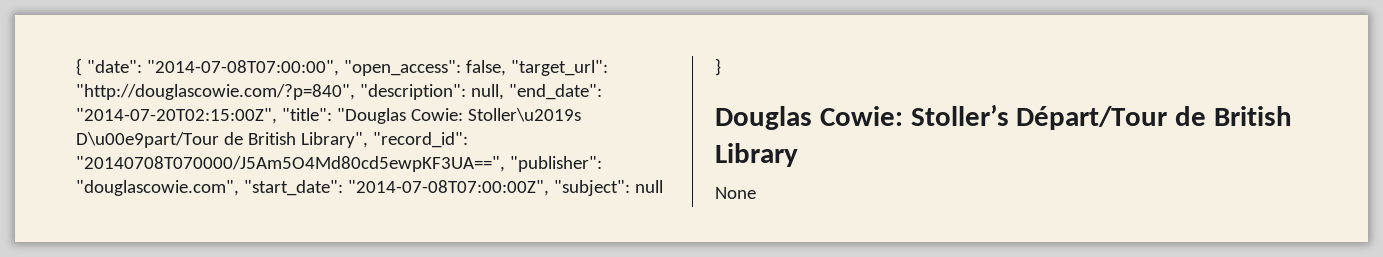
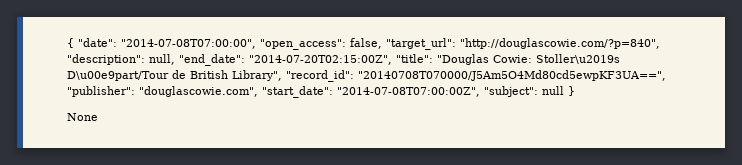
- Douglas Cowie: Stoller’s Départ/Tour de British Library

